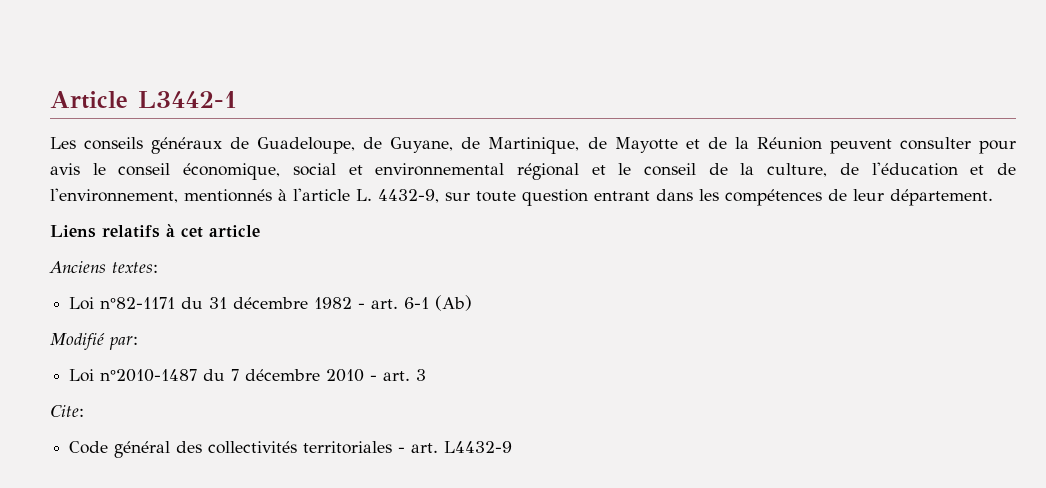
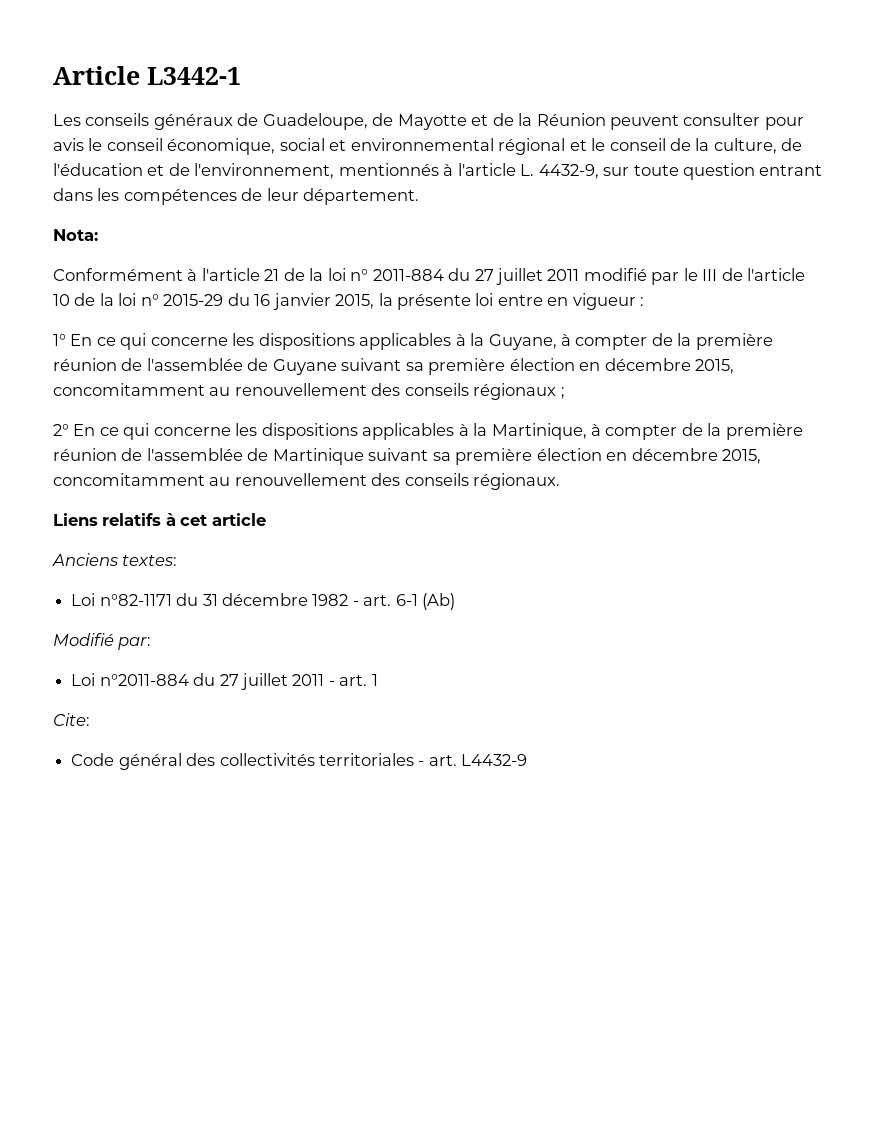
- Les conseils généraux de Guadeloupe, de Guyane, de Martinique, de Mayotte et de la Réunion peuvent consulter pour avis le conseil économique, social et environnemental régional et le conseil de la culture, de l'éducation et de l'environnement, mentionnés à l'article L. 4432-9, sur toute question entrant dans les compétences de leur département.
+ Les conseils généraux de Guadeloupe, de Mayotte et de la Réunion peuvent consulter pour avis le conseil économique, social et environnemental régional et le conseil de la culture, de l'éducation et de l'environnement, mentionnés à l'article L. 4432-9, sur toute question entrant dans les compétences de leur département.
+ Nota:
+ Conformément à l'article 21 de la loi n° 2011-884 du 27 juillet 2011 modifié par le III de l'article 10 de la loi n° 2015-29 du 16 janvier 2015, la présente loi entre en vigueur :
+ 1° En ce qui concerne les dispositions applicables à la Guyane, à compter de la première réunion de l'assemblée de Guyane suivant sa première élection en décembre 2015, concomitamment au renouvellement des conseils régionaux ;
+ 2° En ce qui concerne les dispositions applicables à la Martinique, à compter de la première réunion de l'assemblée de Martinique suivant sa première élection en décembre 2015, concomitamment au renouvellement des conseils régionaux.
- Loi n°2010-1487 du 7 décembre 2010 - art. 3
+ Loi n°2011-884 du 27 juillet 2011 - art. 1

